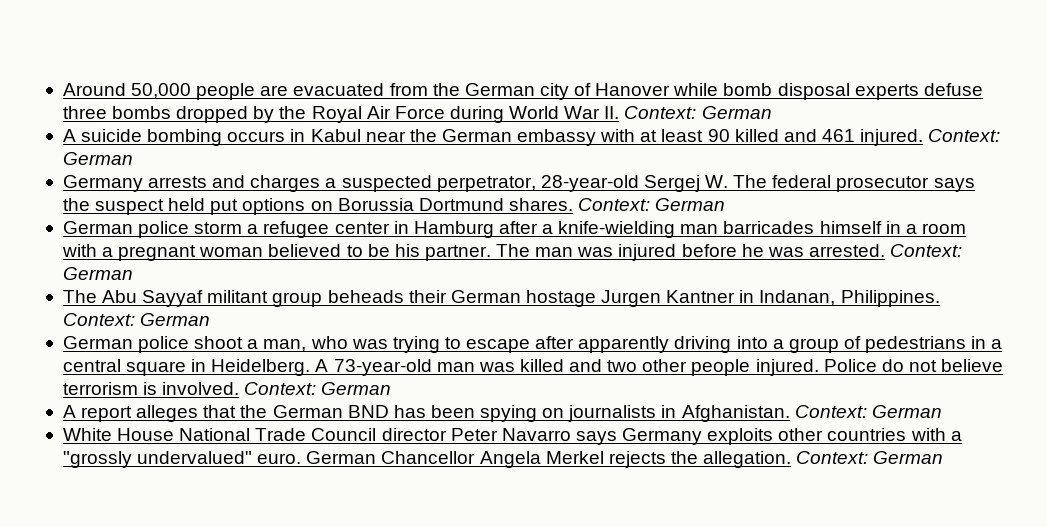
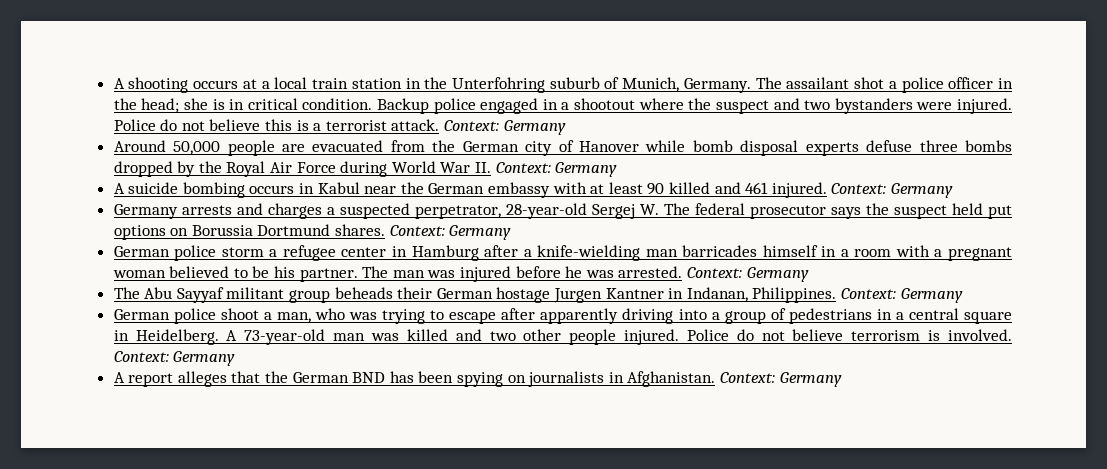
+ A shooting occurs at a local train station in the Unterfohring suburb of Munich, Germany. The assailant shot a police officer in the head; she is in critical condition. Backup police engaged in a shootout where the suspect and two bystanders were injured. Police do not believe this is a terrorist attack. Context: Germany
- Around 50,000 people are evacuated from the German city of Hanover while bomb disposal experts defuse three bombs dropped by the Royal Air Force during World War II. Context: German
+ Around 50,000 people are evacuated from the German city of Hanover while bomb disposal experts defuse three bombs dropped by the Royal Air Force during World War II. Context: Germany
- A suicide bombing occurs in Kabul near the German embassy with at least 90 killed and 461 injured. Context: German
+ A suicide bombing occurs in Kabul near the German embassy with at least 90 killed and 461 injured. Context: Germany
- Germany arrests and charges a suspected perpetrator, 28-year-old Sergej W. The federal prosecutor says the suspect held put options on Borussia Dortmund shares. Context: German
+ Germany arrests and charges a suspected perpetrator, 28-year-old Sergej W. The federal prosecutor says the suspect held put options on Borussia Dortmund shares. Context: Germany
- The man was injured before he was arrested. Context: German
+ The man was injured before he was arrested. Context: Germany
- The Abu Sayyaf militant group beheads their German hostage Jurgen Kantner in Indanan, Philippines. Context: German
+ The Abu Sayyaf militant group beheads their German hostage Jurgen Kantner in Indanan, Philippines. Context: Germany
- Police do not believe terrorism is involved. Context: German
+ Police do not believe terrorism is involved. Context: Germany
- A report alleges that the German BND has been spying on journalists in Afghanistan. Context: German
- White House National Trade Council director Peter Navarro says Germany exploits other countries with a "grossly undervalued" euro. German Chancellor Angela Merkel rejects the allegation. Context: German
+ A report alleges that the German BND has been spying on journalists in Afghanistan. Context: Germany

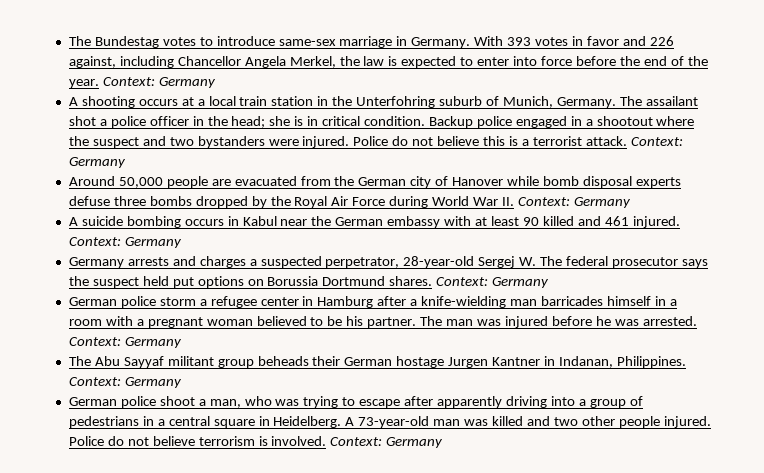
+ The Bundestag votes to introduce same-sex marriage in Germany. With 393 votes in favor and 226 against, including Chancellor Angela Merkel, the law is expected to enter into force before the end of the year. Context: Germany
- A report alleges that the German BND has been spying on journalists in Afghanistan. Context: Germany

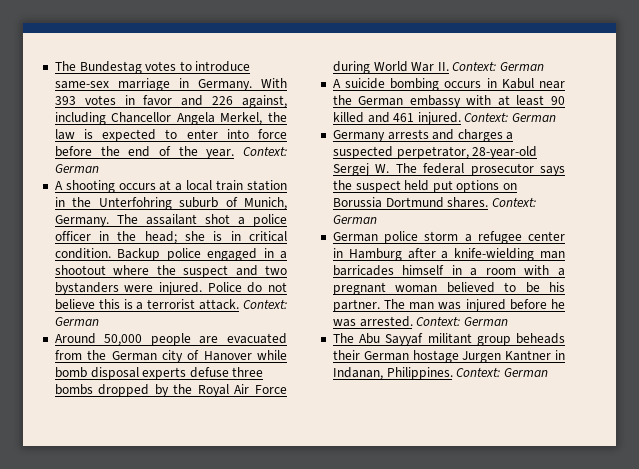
- With 393 votes in favor and 226 against, including Chancellor Angela Merkel, the law is expected to enter into force before the end of the year. Context: Germany
+ With 393 votes in favor and 226 against, including Chancellor Angela Merkel, the law is expected to enter into force before the end of the year. Context: German
- Police do not believe this is a terrorist attack. Context: Germany
+ Police do not believe this is a terrorist attack. Context: German
- Around 50,000 people are evacuated from the German city of Hanover while bomb disposal experts defuse three bombs dropped by the Royal Air Force during World War II. Context: Germany
+ Around 50,000 people are evacuated from the German city of Hanover while bomb disposal experts defuse three bombs dropped by the Royal Air Force during World War II. Context: German
- A suicide bombing occurs in Kabul near the German embassy with at least 90 killed and 461 injured. Context: Germany
+ A suicide bombing occurs in Kabul near the German embassy with at least 90 killed and 461 injured. Context: German
- Germany arrests and charges a suspected perpetrator, 28-year-old Sergej W. The federal prosecutor says the suspect held put options on Borussia Dortmund shares. Context: Germany
+ Germany arrests and charges a suspected perpetrator, 28-year-old Sergej W. The federal prosecutor says the suspect held put options on Borussia Dortmund shares. Context: German
- The man was injured before he was arrested. Context: Germany
+ The man was injured before he was arrested. Context: German
- The Abu Sayyaf militant group beheads their German hostage Jurgen Kantner in Indanan, Philippines. Context: Germany
- German police shoot a man, who was trying to escape after apparently driving into a group of pedestrians in a central square in Heidelberg. A 73-year-old man was killed and two other people injured. Police do not believe terrorism is involved. Context: Germany
+ The Abu Sayyaf militant group beheads their German hostage Jurgen Kantner in Indanan, Philippines. Context: German

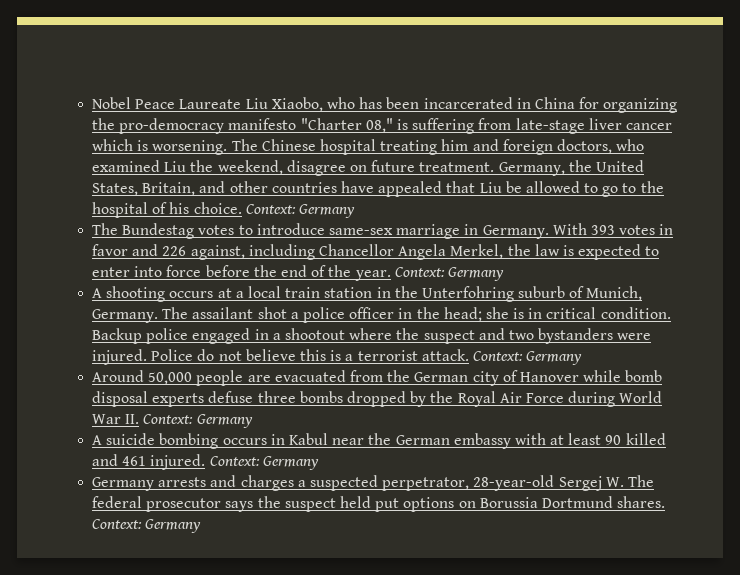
+ Nobel Peace Laureate Liu Xiaobo, who has been incarcerated in China for organizing the pro-democracy manifesto "Charter 08," is suffering from late-stage liver cancer which is worsening. The Chinese hospital treating him and foreign doctors, who examined Liu the weekend, disagree on future treatment. Germany, the United States, Britain, and other countries have appealed that Liu be allowed to go to the hospital of his choice. Context: Germany
- With 393 votes in favor and 226 against, including Chancellor Angela Merkel, the law is expected to enter into force before the end of the year. Context: German
+ With 393 votes in favor and 226 against, including Chancellor Angela Merkel, the law is expected to enter into force before the end of the year. Context: Germany
- Police do not believe this is a terrorist attack. Context: German
+ Police do not believe this is a terrorist attack. Context: Germany
- Around 50,000 people are evacuated from the German city of Hanover while bomb disposal experts defuse three bombs dropped by the Royal Air Force during World War II. Context: German
+ Around 50,000 people are evacuated from the German city of Hanover while bomb disposal experts defuse three bombs dropped by the Royal Air Force during World War II. Context: Germany
- A suicide bombing occurs in Kabul near the German embassy with at least 90 killed and 461 injured. Context: German
+ A suicide bombing occurs in Kabul near the German embassy with at least 90 killed and 461 injured. Context: Germany
- Germany arrests and charges a suspected perpetrator, 28-year-old Sergej W. The federal prosecutor says the suspect held put options on Borussia Dortmund shares. Context: German
- German police storm a refugee center in Hamburg after a knife-wielding man barricades himself in a room with a pregnant woman believed to be his partner. The man was injured before he was arrested. Context: German
- The Abu Sayyaf militant group beheads their German hostage Jurgen Kantner in Indanan, Philippines. Context: German
+ Germany arrests and charges a suspected perpetrator, 28-year-old Sergej W. The federal prosecutor says the suspect held put options on Borussia Dortmund shares. Context: Germany

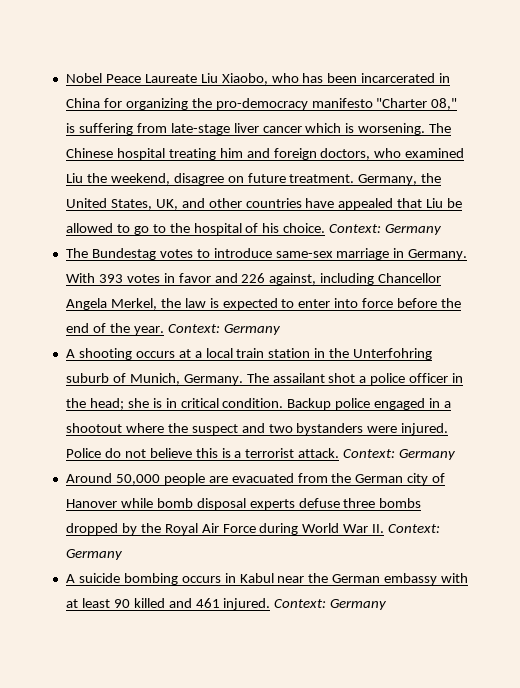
- Germany, the United States, Britain, and other countries have appealed that Liu be allowed to go to the hospital of his choice.
+ Germany, the United States, UK, and other countries have appealed that Liu be allowed to go to the hospital of his choice.
- Germany arrests and charges a suspected perpetrator, 28-year-old Sergej W. The federal prosecutor says the suspect held put options on Borussia Dortmund shares. Context: Germany

